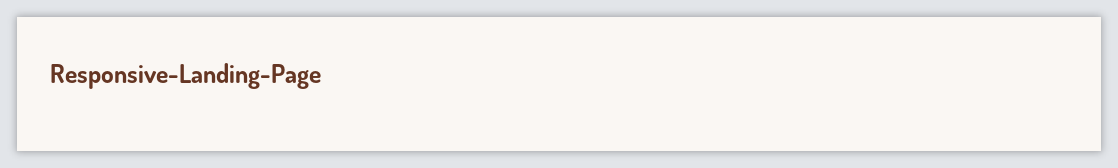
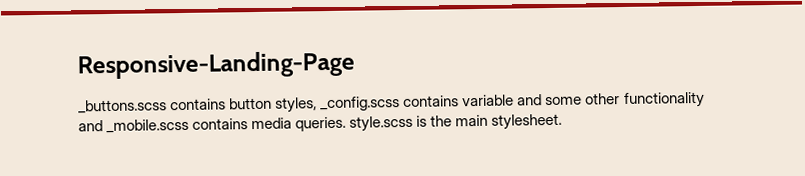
+ _buttons.scss contains button styles, _config.scss contains variable and some other functionality and _mobile.scss contains media queries. style.scss is the main stylesheet.

